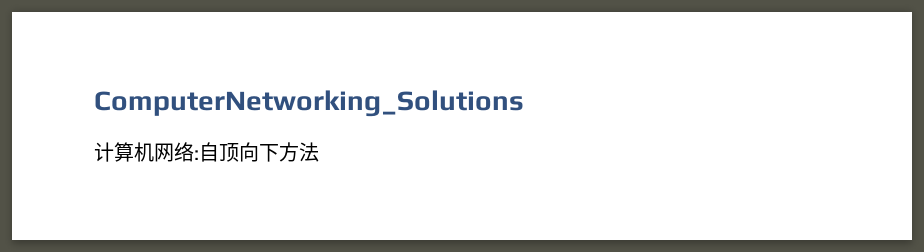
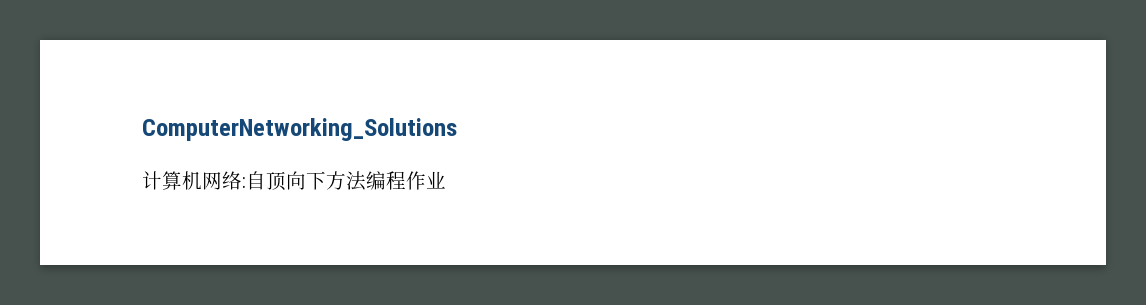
- 计算机网络:自顶向下方法
+ 计算机网络:自顶向下方法编程作业

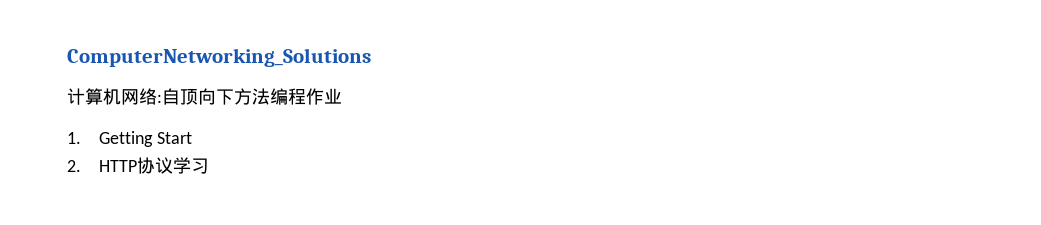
+ 1. Getting Start
+ 2. HTTP协议学习

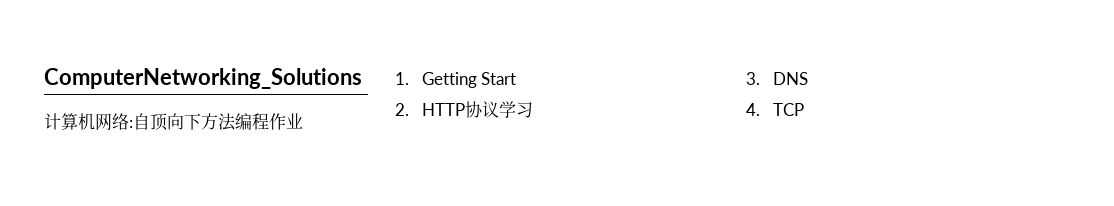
+ 3. DNS
+ 4. TCP

